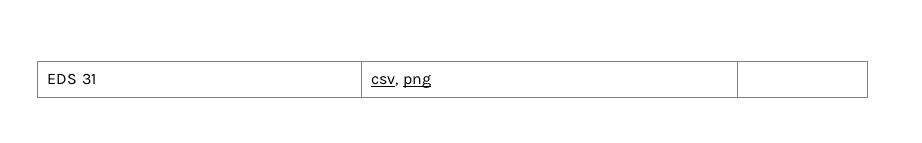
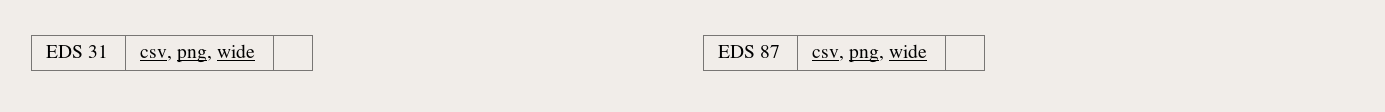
- EDS 31 | csv, png |
+ EDS 31 | csv, png, wide |
+ EDS 87 | csv, png, wide |

